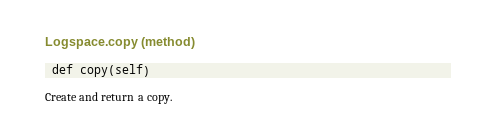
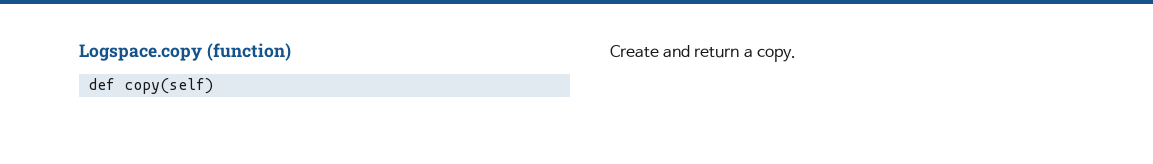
- Logspace.copy (method)
+ Logspace.copy (function)

